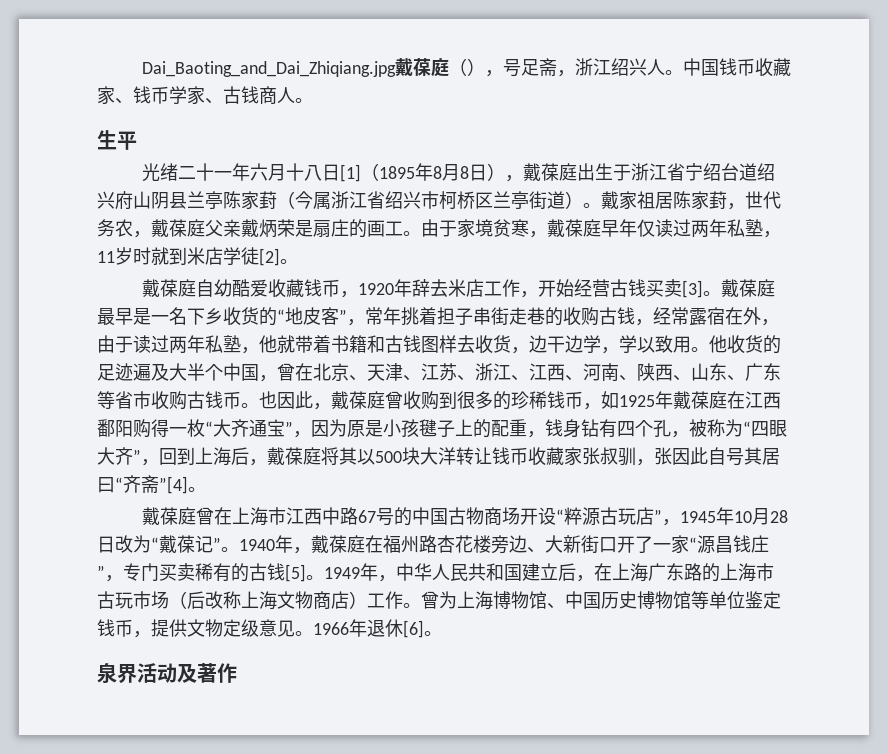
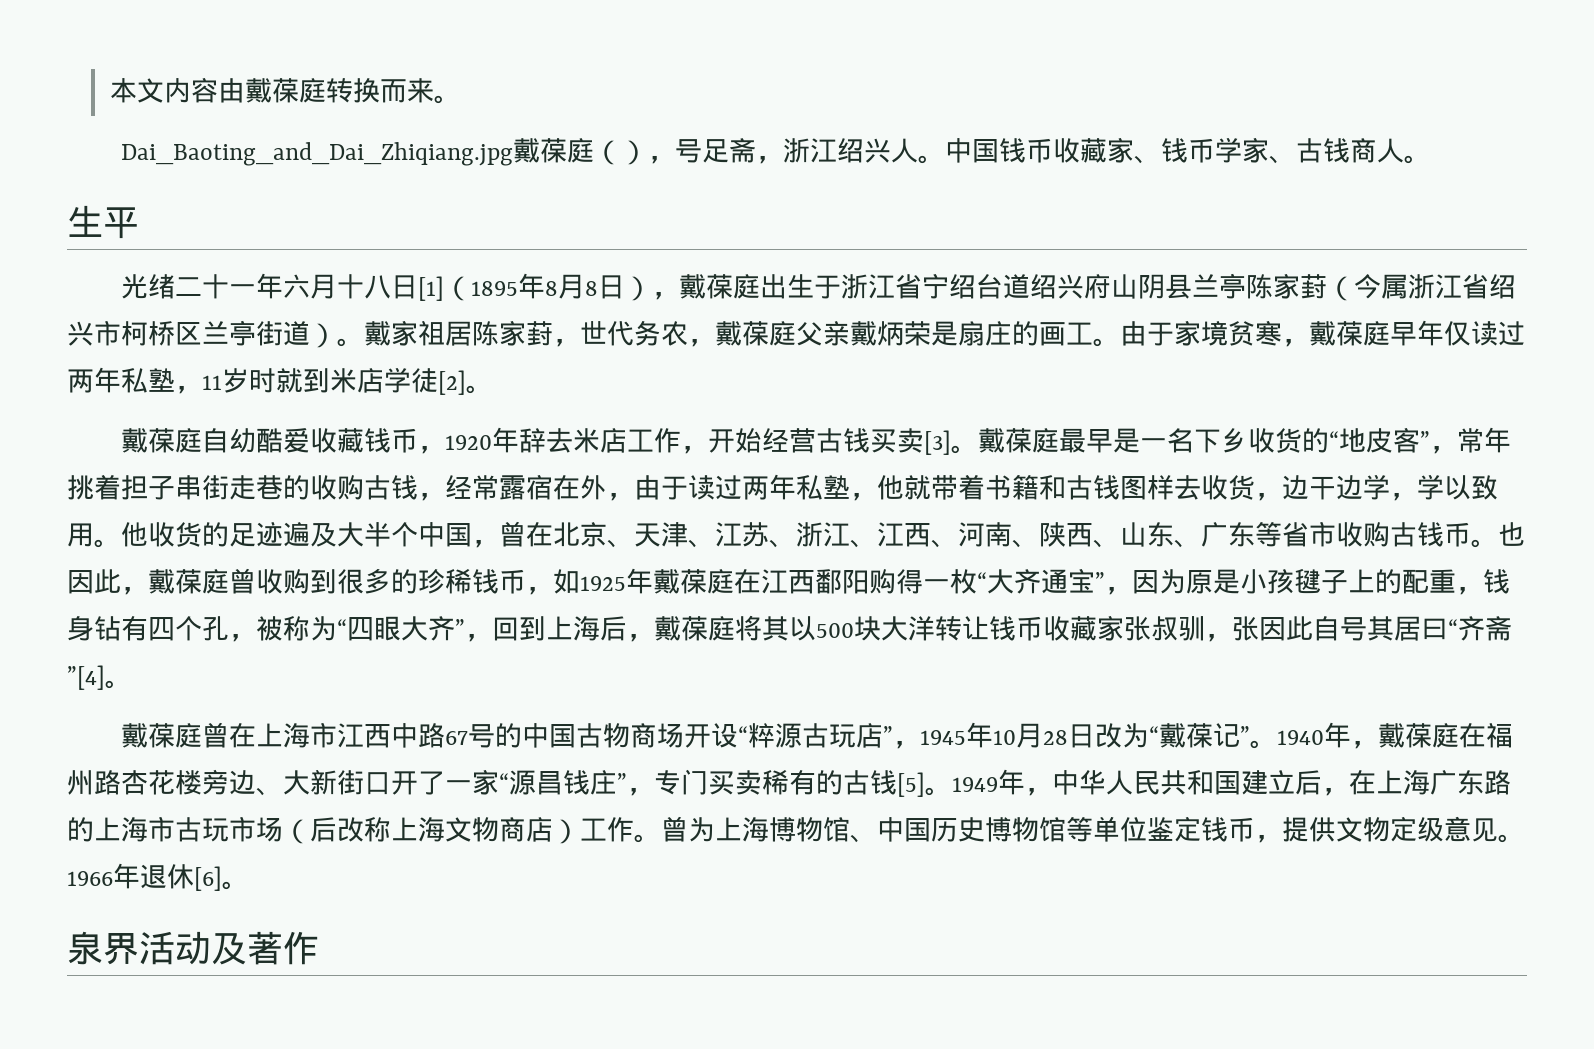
+ 本文内容由戴葆庭转换而来。

